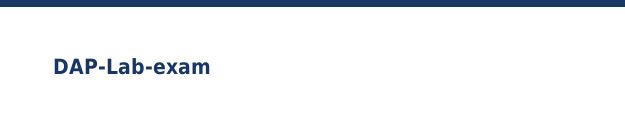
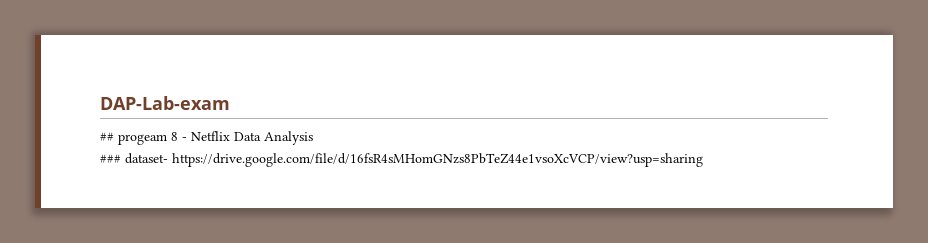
+ ## progeam 8 - Netflix Data Analysis
+ ### dataset- https://drive.google.com/file/d/16fsR4sMHomGNzs8PbTeZ44e1vsoXcVCP/view?usp=sharing

